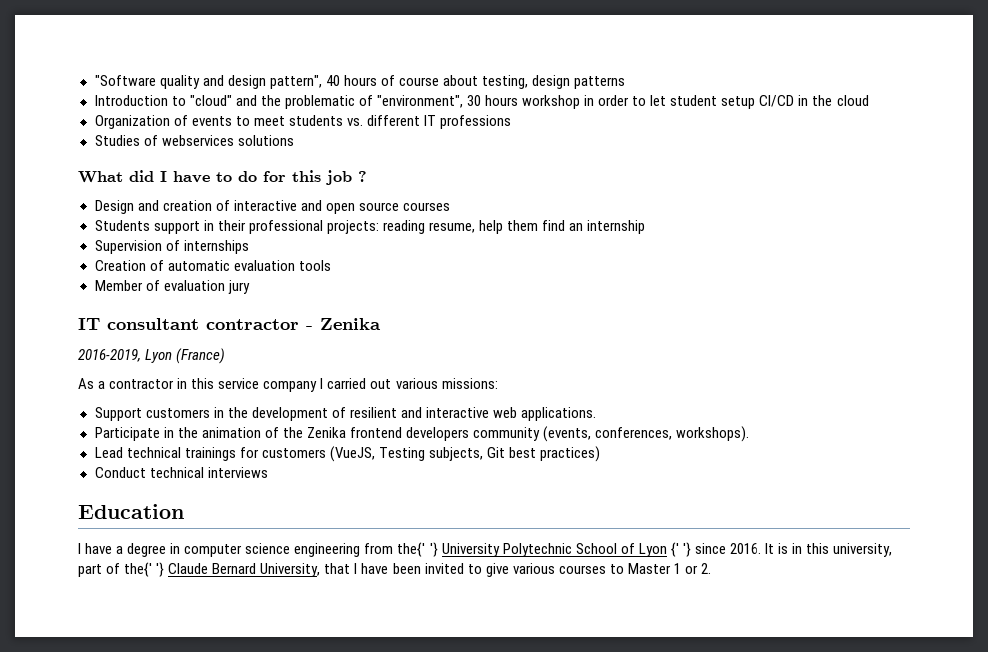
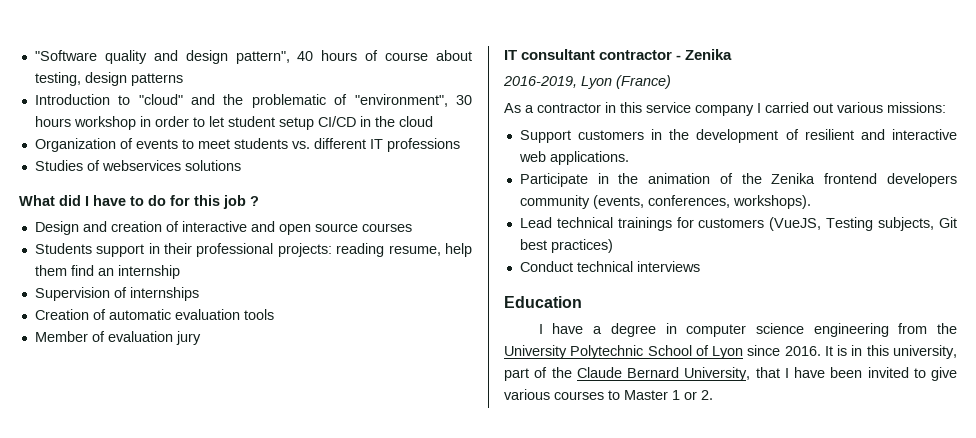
- I have a degree in computer science engineering from the{' '} University Polytechnic School of Lyon {' '} since 2016.
+ I have a degree in computer science engineering from the University Polytechnic School of Lyon since 2016.
- It is in this university, part of the{' '} Claude Bernard University, that I have been invited to give various courses to Master 1 or 2.
+ It is in this university, part of the Claude Bernard University, that I have been invited to give various courses to Master 1 or 2.

